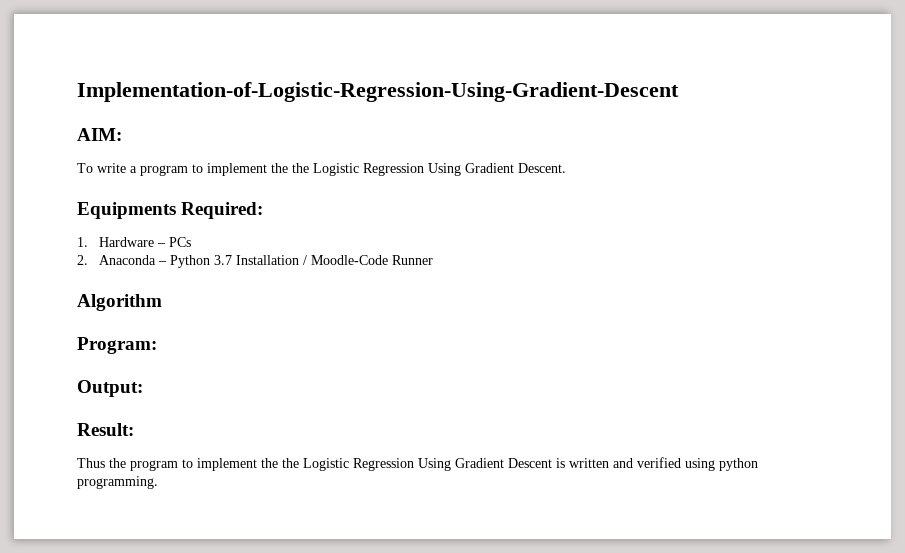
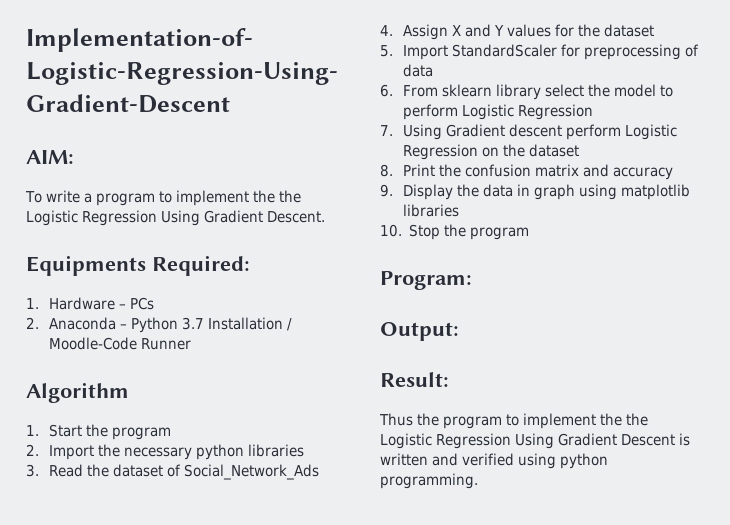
+ 1. Start the program
+ 2. Import the necessary python libraries
+ 3. Read the dataset of Social_Network_Ads
+ 4. Assign X and Y values for the dataset
+ 5. Import StandardScaler for preprocessing of data
+ 6. From sklearn library select the model to perform Logistic Regression
+ 7. Using Gradient descent perform Logistic Regression on the dataset
+ 8. Print the confusion matrix and accuracy
+ 9. Display the data in graph using matplotlib libraries
+ 10. Stop the program

